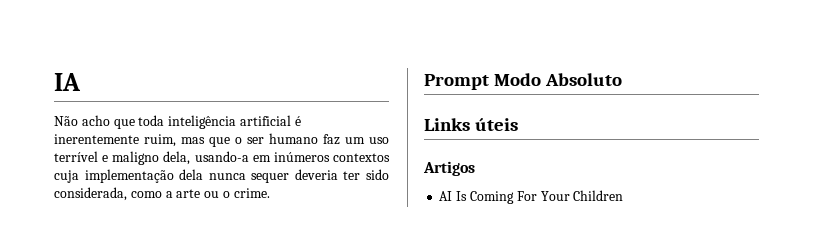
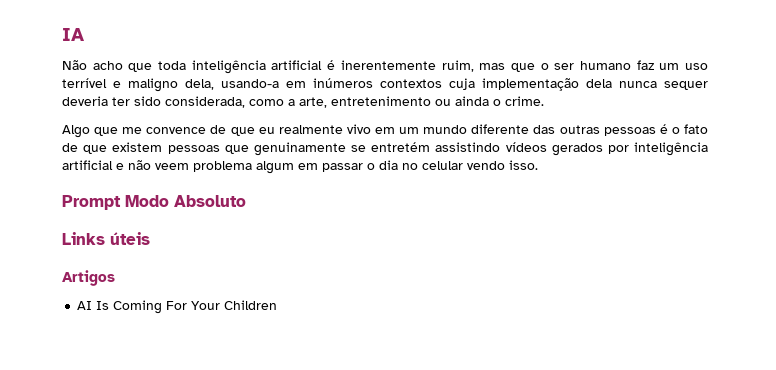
- Não acho que toda inteligência artificial é inerentemente ruim, mas que o ser humano faz um uso terrível e maligno dela, usando-a em inúmeros contextos cuja implementação dela nunca sequer deveria ter sido considerada, como a arte ou o crime.
+ Não acho que toda inteligência artificial é inerentemente ruim, mas que o ser humano faz um uso terrível e maligno dela, usando-a em inúmeros contextos cuja implementação dela nunca sequer deveria ter sido considerada, como a arte, entretenimento ou ainda o crime.
+ Algo que me convence de que eu realmente vivo em um mundo diferente das outras pessoas é o fato de que existem pessoas que genuinamente se entretém assistindo vídeos gerados por inteligência artificial e não veem problema algum em passar o dia no celular vendo isso.

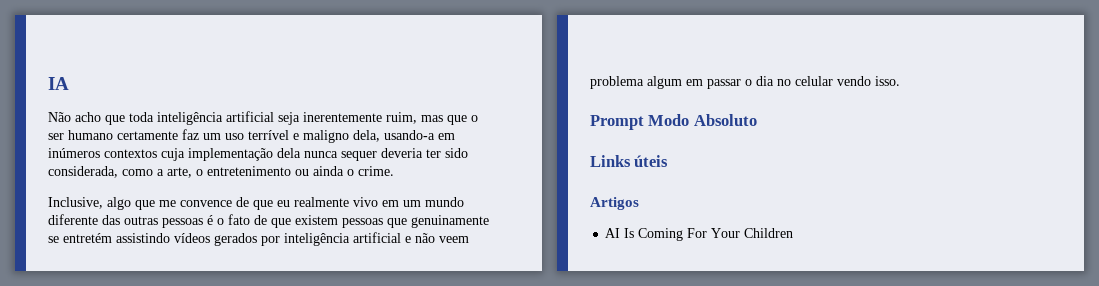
- Não acho que toda inteligência artificial é inerentemente ruim, mas que o ser humano faz um uso terrível e maligno dela, usando-a em inúmeros contextos cuja implementação dela nunca sequer deveria ter sido considerada, como a arte, entretenimento ou ainda o crime.
+ Não acho que toda inteligência artificial seja inerentemente ruim, mas que o ser humano certamente faz um uso terrível e maligno dela, usando-a em inúmeros contextos cuja implementação dela nunca sequer deveria ter sido considerada, como a arte, o entretenimento ou ainda o crime.
- Algo que me convence de que eu realmente vivo em um mundo diferente das outras pessoas é o fato de que existem pessoas que genuinamente se entretém assistindo vídeos gerados por inteligência artificial e não veem problema algum em passar o dia no celular vendo isso.
+ Inclusive, algo que me convence de que eu realmente vivo em um mundo diferente das outras pessoas é o fato de que existem pessoas que genuinamente se entretém assistindo vídeos gerados por inteligência artificial e não veem problema algum em passar o dia no celular vendo isso.

